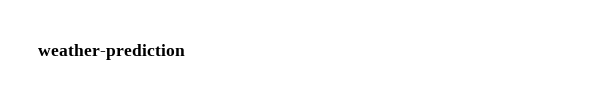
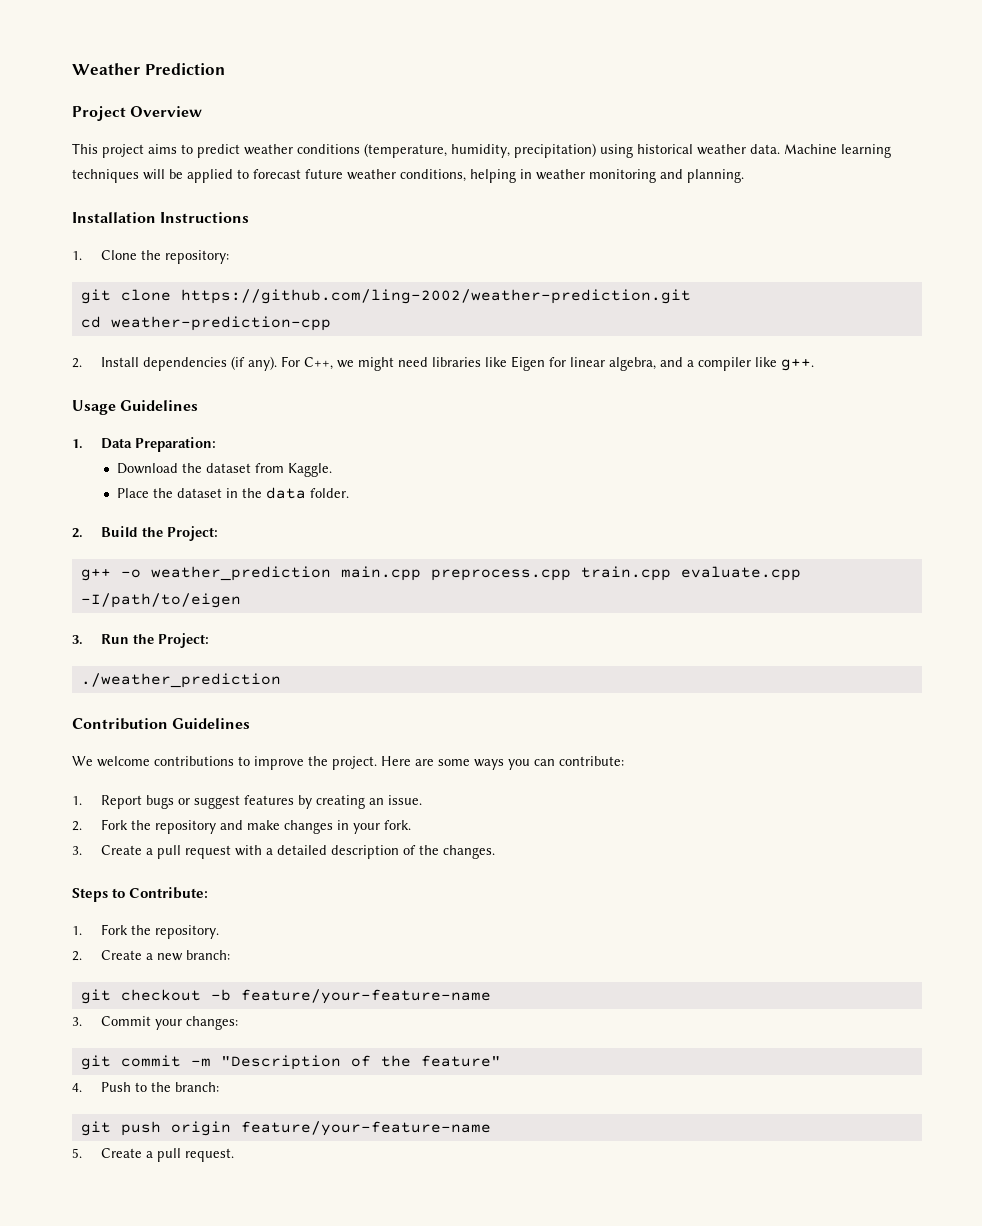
- weather-prediction
+ Weather Prediction
+ Project Overview
+ This project aims to predict weather conditions (temperature, humidity, precipitation) using historical weather data. Machine learning techniques will be applied to forecast future weather conditions, helping in weather monitoring and planning.
+ Installation Instructions
+ 1. Clone the repository:
+ git clone https://github.com/ling-2002/weather-prediction.git
+ cd weather-prediction-cpp
+ 2. Install dependencies (if any). For C++, we might need libraries like Eigen for linear algebra, and a compiler like g++.
+ Usage Guidelines
+ 1. Data Preparation:
+ Download the dataset from Kaggle.
+ Place the dataset in the data folder.
+ 2. Build the Project:
+ g++ -o weather_prediction main.cpp preprocess.cpp train.cpp evaluate.cpp -I/path/to/eigen
+ 3. Run the Project:
+ ./weather_prediction
+ Contribution Guidelines
+ We welcome contributions to improve the project. Here are some ways you can contribute:
+ 1. Report bugs or suggest features by creating an issue.
+ 2. Fork the repository and make changes in your fork.
+ 3. Create a pull request with a detailed description of the changes.
+ Steps to Contribute:
+ 1. Fork the repository.
+ 2. Create a new branch:
+ git checkout -b feature/your-feature-name
+ 3. Commit your changes:
+ git commit -m "Description of the feature"
+ 4. Push to the branch:
+ git push origin feature/your-feature-name
+ 5. Create a pull request.

